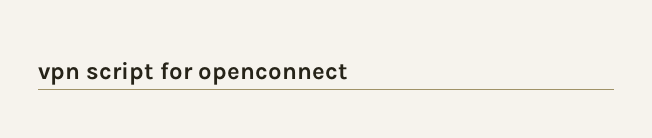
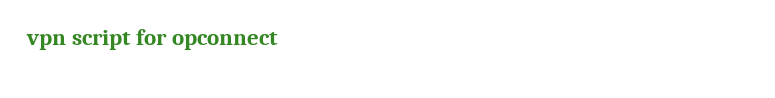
- vpn script for openconnect
+ vpn script for opconnect

